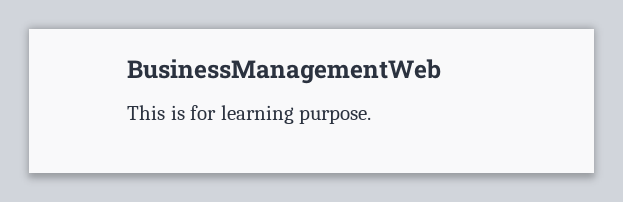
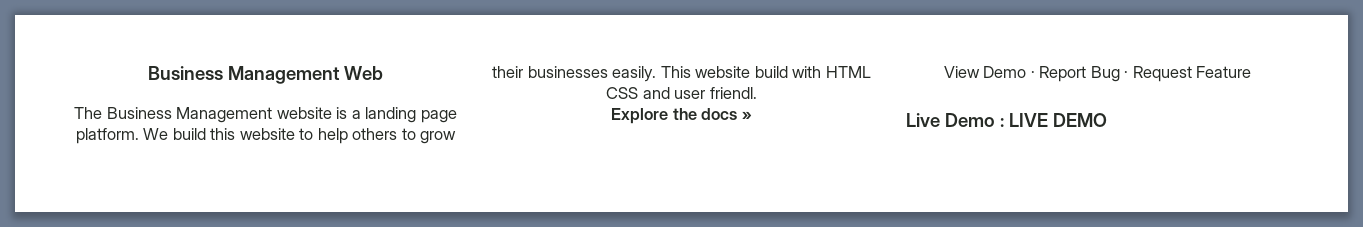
- BusinessManagementWeb
- This is for learning purpose.
+ Business Management Web
+ The Business Management website is a landing page platform. We build this website to help others to grow their businesses easily. This website build with HTML CSS and user friendl.
+ Explore the docs »
+ View Demo · Report Bug · Request Feature
+ Live Demo : LIVE DEMO

